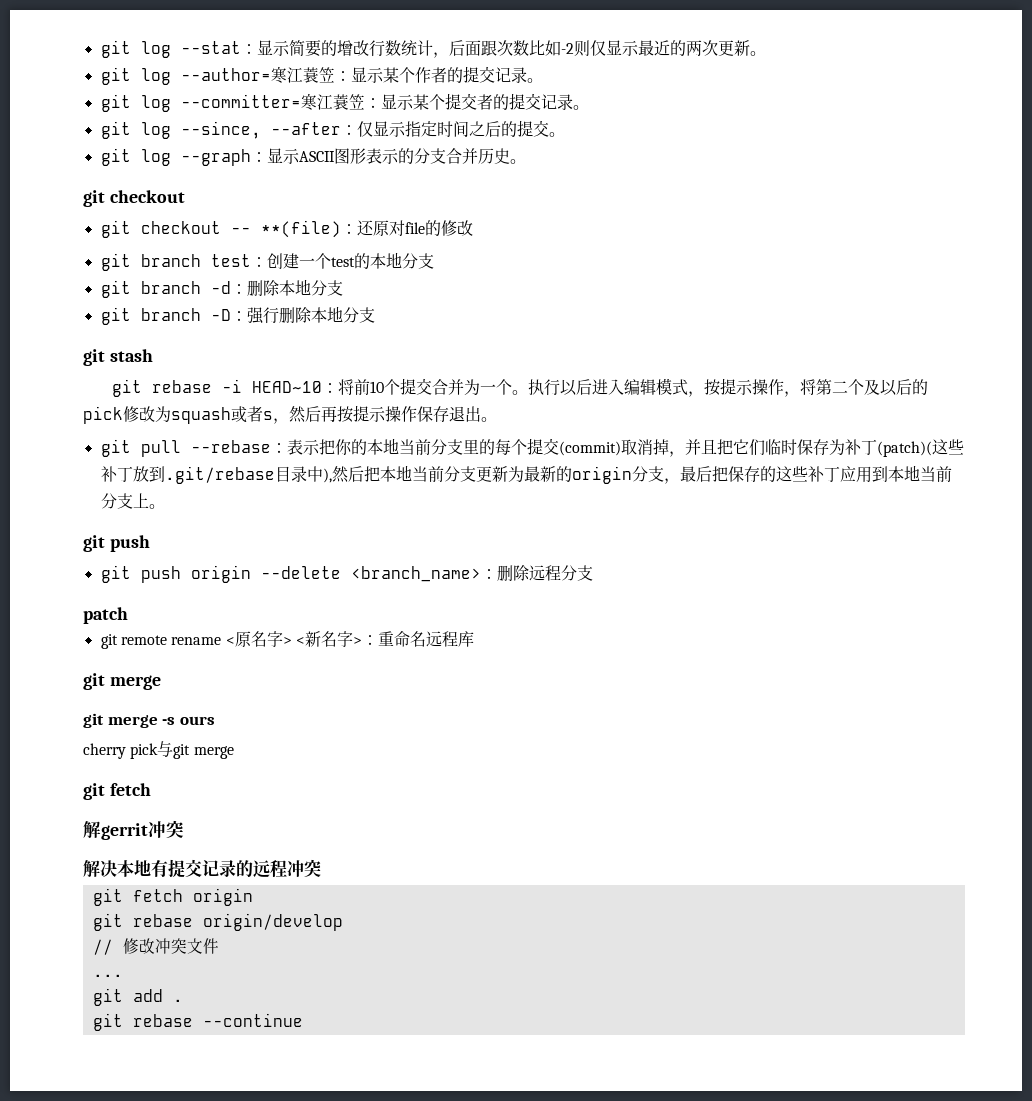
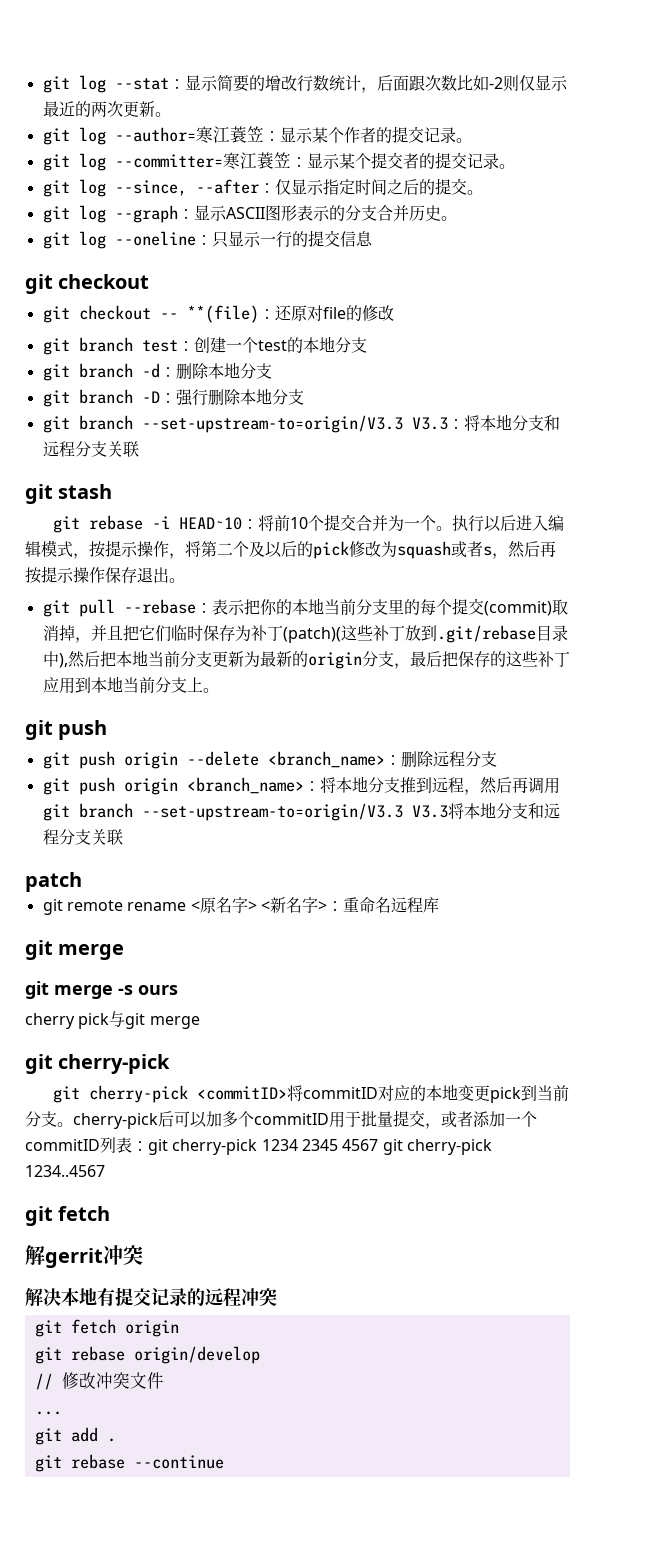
+ git log --oneline：只显示一行的提交信息
+ git branch --set-upstream-to=origin/V3.3 V3.3：将本地分支和远程分支关联
+ git push origin <branch_name>：将本地分支推到远程，然后再调用git branch --set-upstream-to=origin/V3.3 V3.3将本地分支和远程分支关联
  cherry pick与git merge
+ git cherry-pick
+ git cherry-pick <commitID>将commitID对应的本地变更pick到当前分支。cherry-pick后可以加多个commitID用于批量提交，或者添加一个commitID列表：git cherry-pick 1234 2345 4567 git cherry-pick 1234..4567

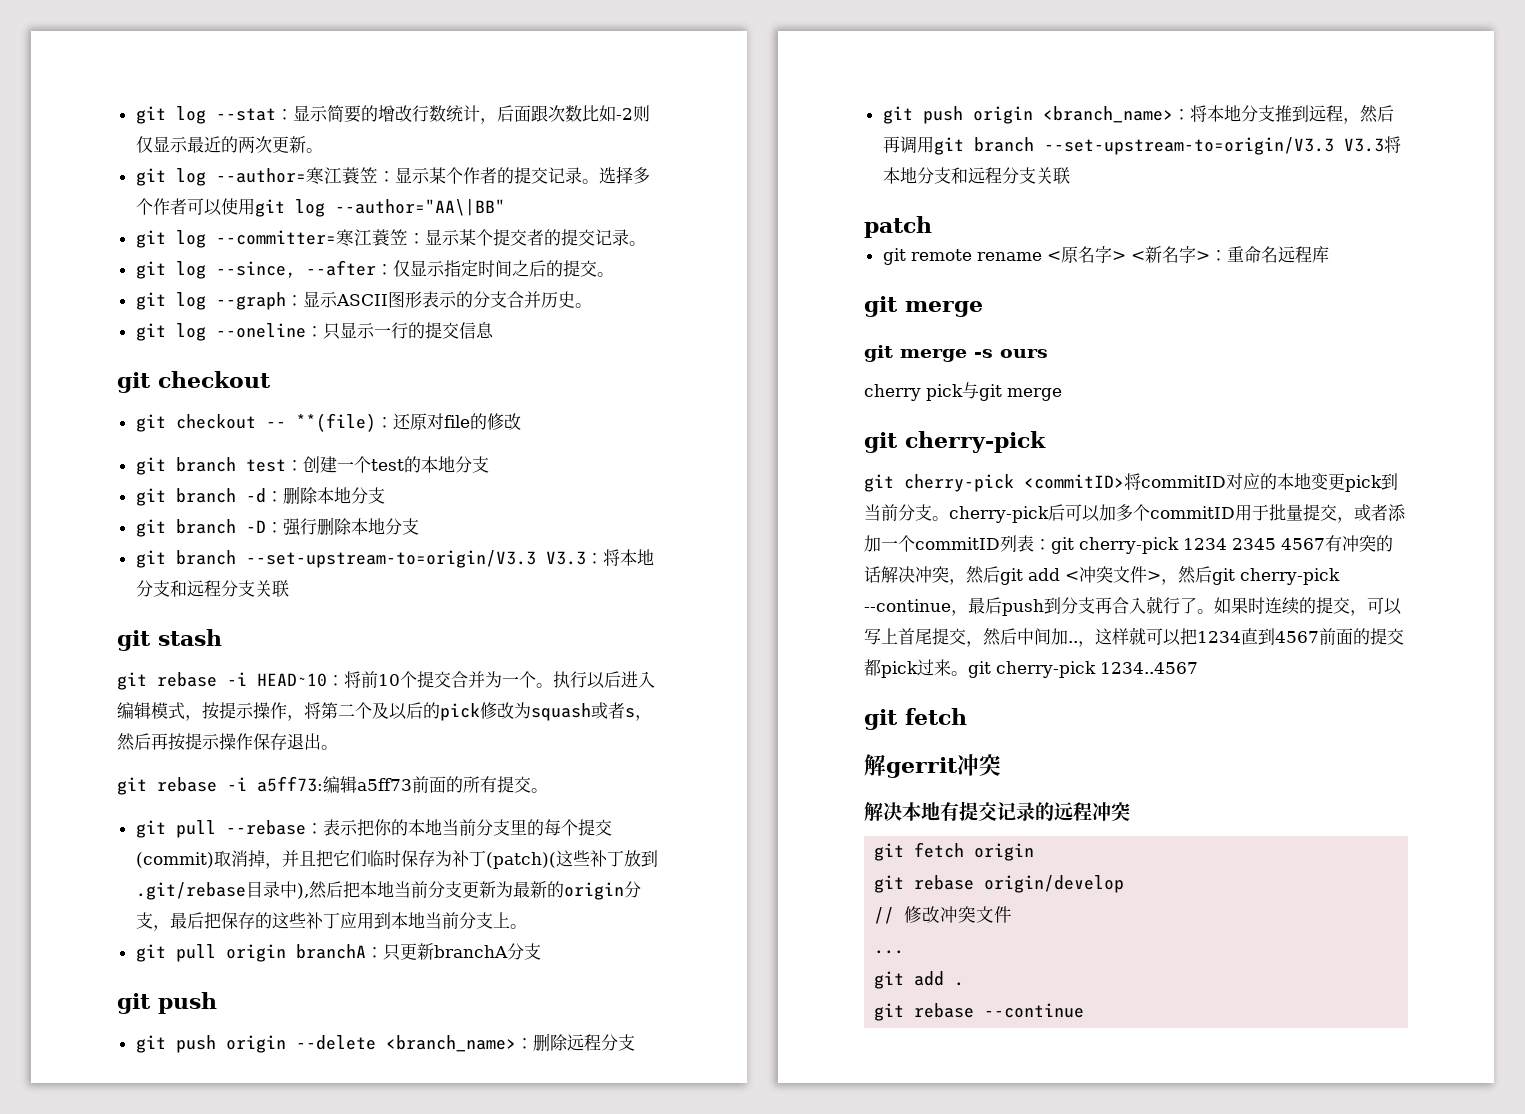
+ 选择多个作者可以使用git log --author="AA\|BB"
+ git rebase -i a5ff73:编辑a5ff73前面的所有提交。
+ git pull origin branchA：只更新branchA分支
- git cherry-pick <commitID>将commitID对应的本地变更pick到当前分支。cherry-pick后可以加多个commitID用于批量提交，或者添加一个commitID列表：git cherry-pick 1234 2345 4567 git cherry-pick 1234..4567
+ git cherry-pick <commitID>将commitID对应的本地变更pick到当前分支。cherry-pick后可以加多个commitID用于批量提交，或者添加一个commitID列表：git cherry-pick 1234 2345 4567有冲突的话解决冲突，然后git add <冲突文件>，然后git cherry-pick --continue，最后push到分支再合入就行了。如果时连续的提交，可以写上首尾提交，然后中间加..，这样就可以把1234直到4567前面的提交都pick过来。git cherry-pick 1234..4567

